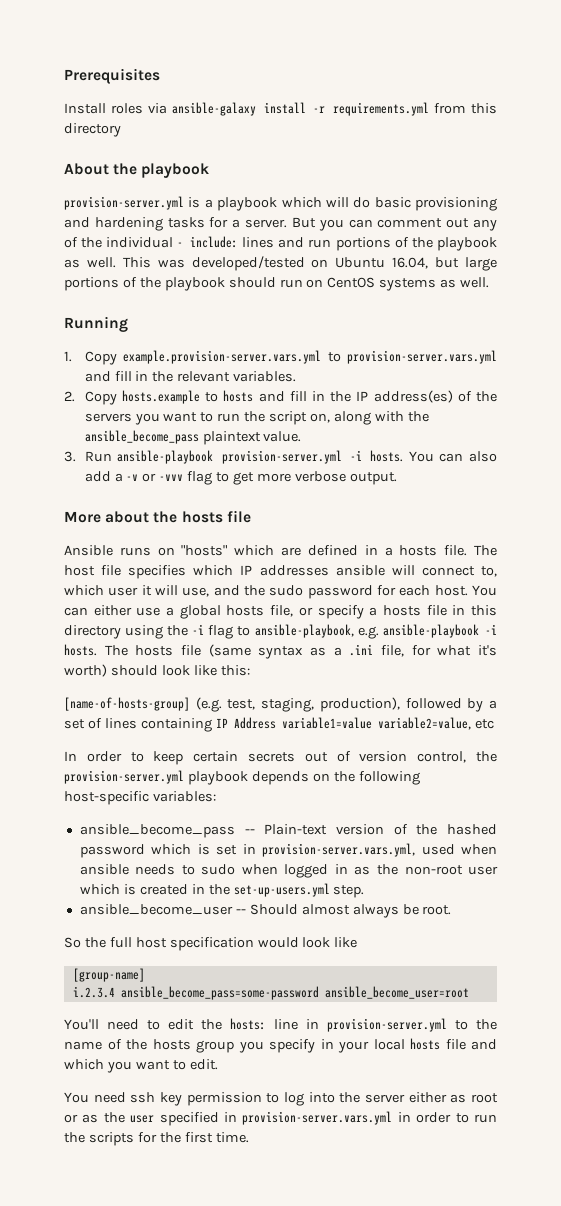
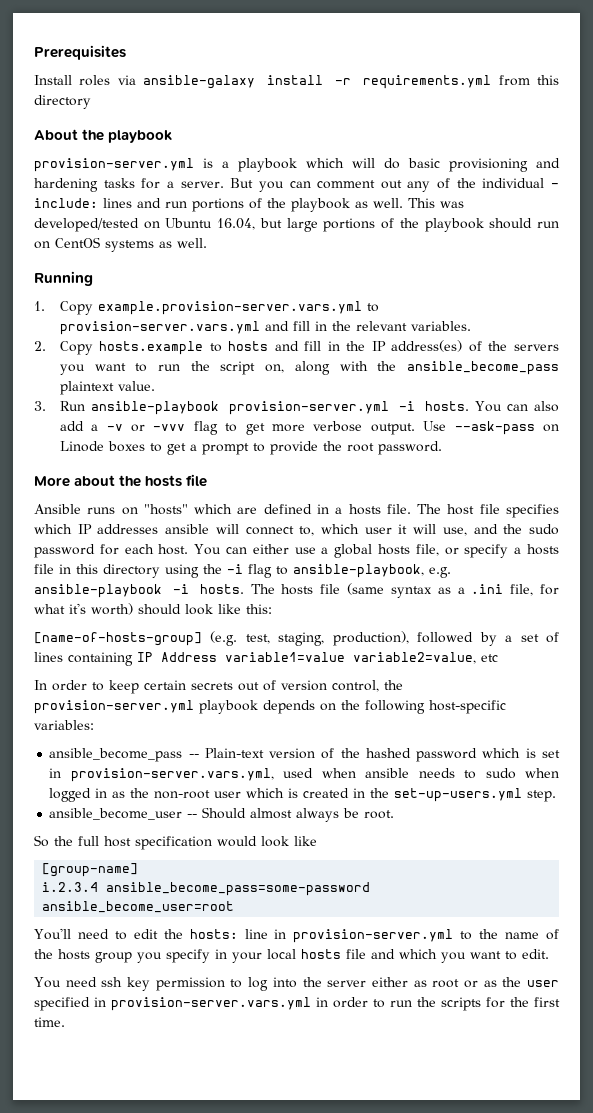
+ Use --ask-pass on Linode boxes to get a prompt to provide the root password.

